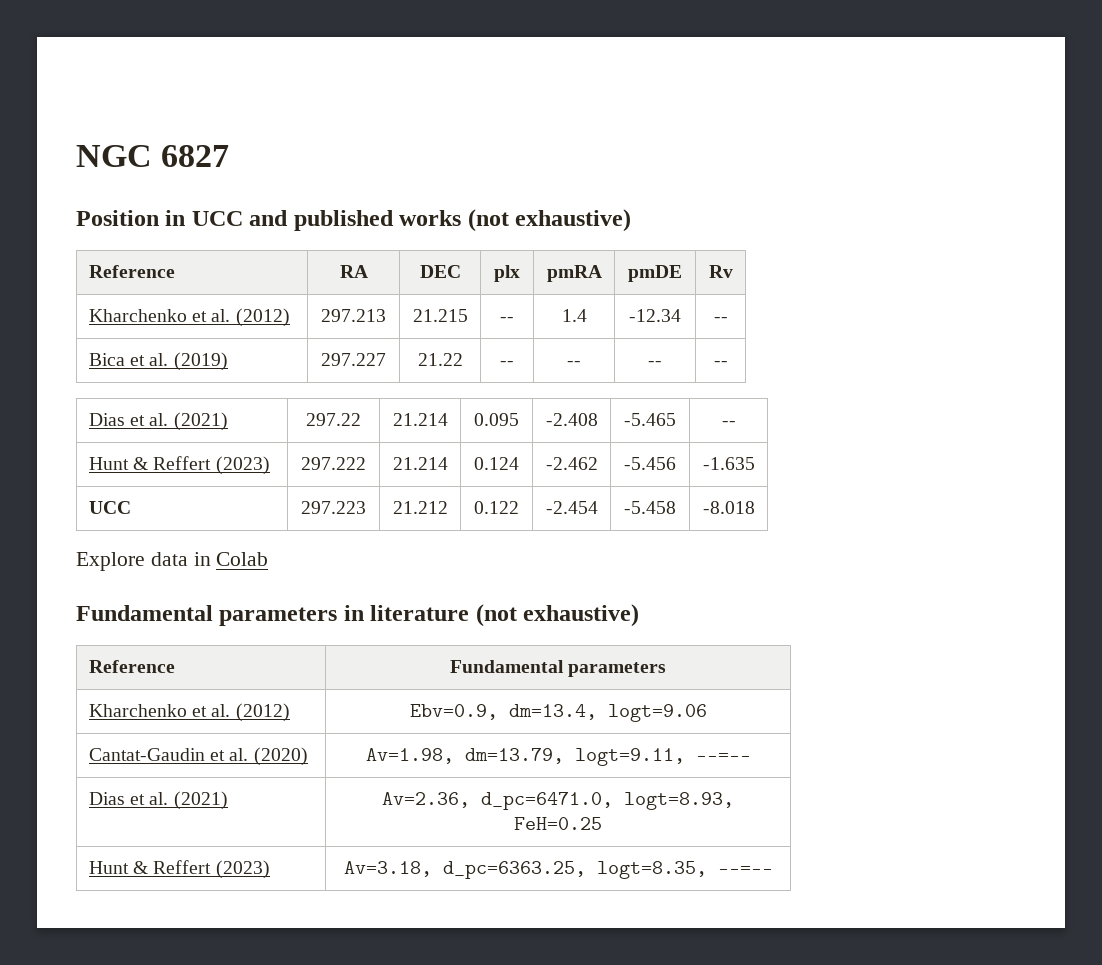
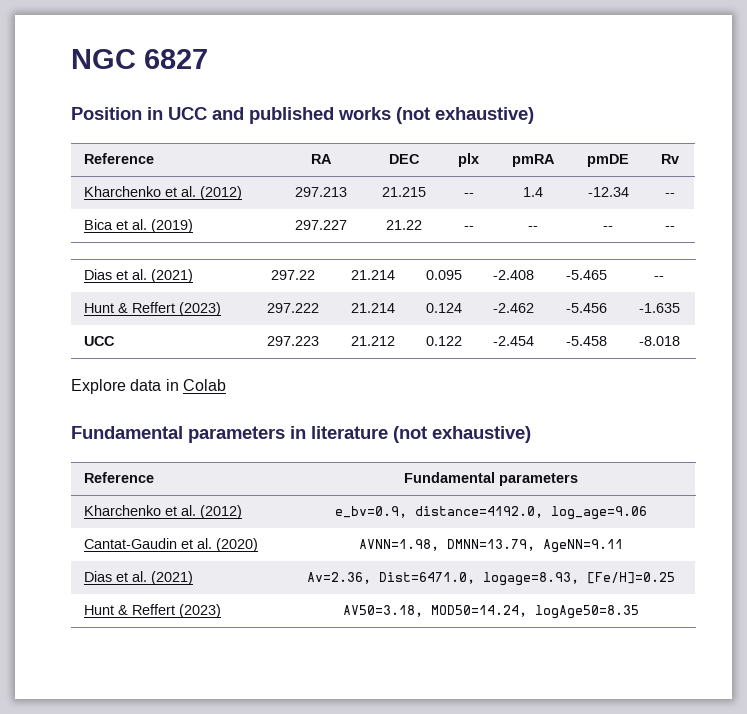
- Kharchenko et al. (2012) | Ebv=0.9, dm=13.4, logt=9.06
+ Kharchenko et al. (2012) | e_bv=0.9, distance=4192.0, log_age=9.06
- Cantat-Gaudin et al. (2020) | Av=1.98, dm=13.79, logt=9.11, --=--
+ Cantat-Gaudin et al. (2020) | AVNN=1.98, DMNN=13.79, AgeNN=9.11
- Dias et al. (2021) | Av=2.36, d_pc=6471.0, logt=8.93, FeH=0.25
- Hunt & Reffert (2023) | Av=3.18, d_pc=6363.25, logt=8.35, --=--
+ Dias et al. (2021) | Av=2.36, Dist=6471.0, logage=8.93, [Fe/H]=0.25
+ Hunt & Reffert (2023) | AV50=3.18, MOD50=14.24, logAge50=8.35

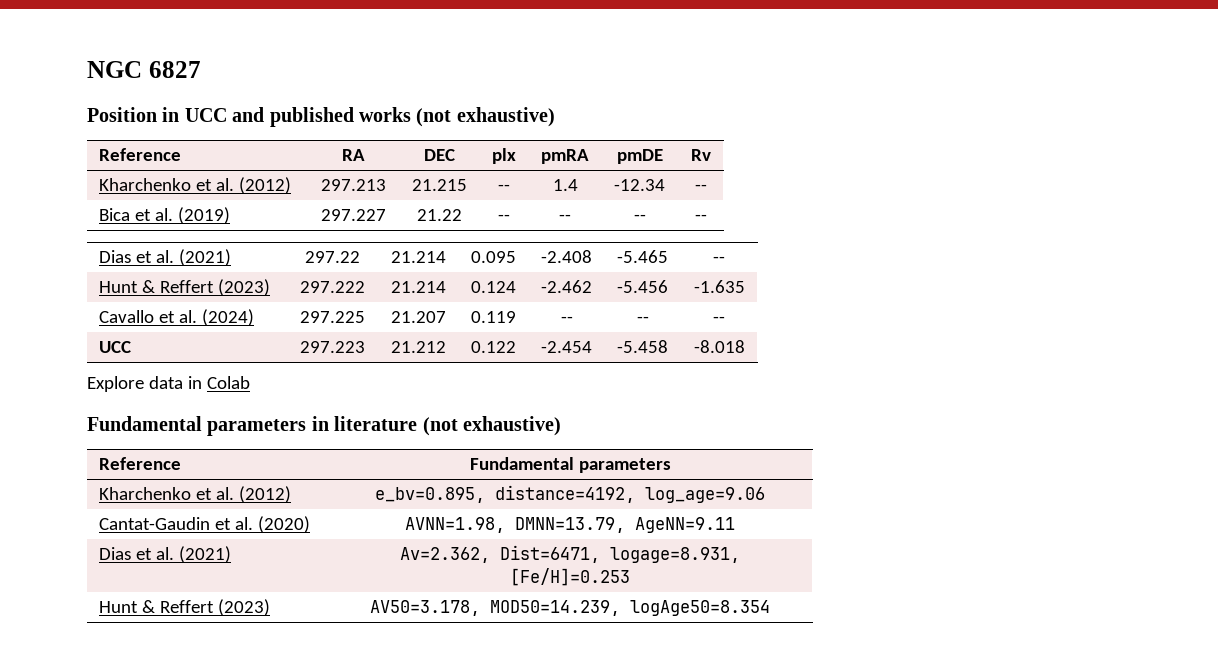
+ Cavallo et al. (2024) | 297.225 | 21.207 | 0.119 | -- | -- | --
- Kharchenko et al. (2012) | e_bv=0.9, distance=4192.0, log_age=9.06
+ Kharchenko et al. (2012) | e_bv=0.895, distance=4192, log_age=9.06
- Dias et al. (2021) | Av=2.36, Dist=6471.0, logage=8.93, [Fe/H]=0.25
- Hunt & Reffert (2023) | AV50=3.18, MOD50=14.24, logAge50=8.35
+ Dias et al. (2021) | Av=2.362, Dist=6471, logage=8.931, [Fe/H]=0.253
+ Hunt & Reffert (2023) | AV50=3.178, MOD50=14.239, logAge50=8.354

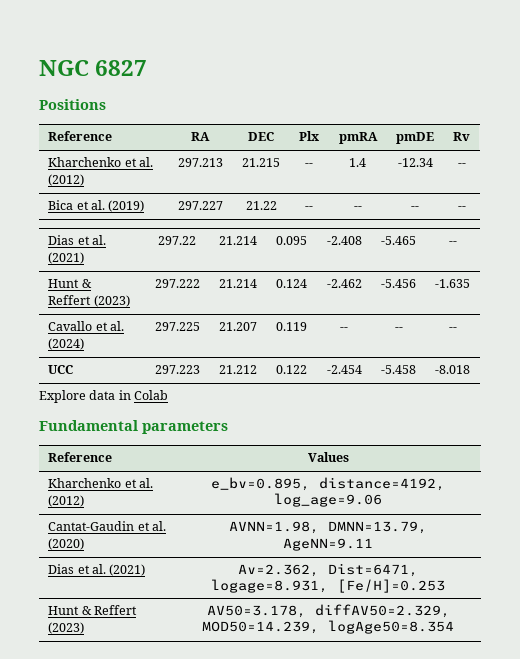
- Position in UCC and published works (not exhaustive)
+ Positions
- Reference | RA | DEC | plx | pmRA | pmDE | Rv
+ Reference | RA | DEC | Plx | pmRA | pmDE | Rv
- Fundamental parameters in literature (not exhaustive)
- Reference | Fundamental parameters
+ Fundamental parameters
+ Reference | Values
- Hunt & Reffert (2023) | AV50=3.178, MOD50=14.239, logAge50=8.354
+ Hunt & Reffert (2023) | AV50=3.178, diffAV50=2.329, MOD50=14.239, logAge50=8.354

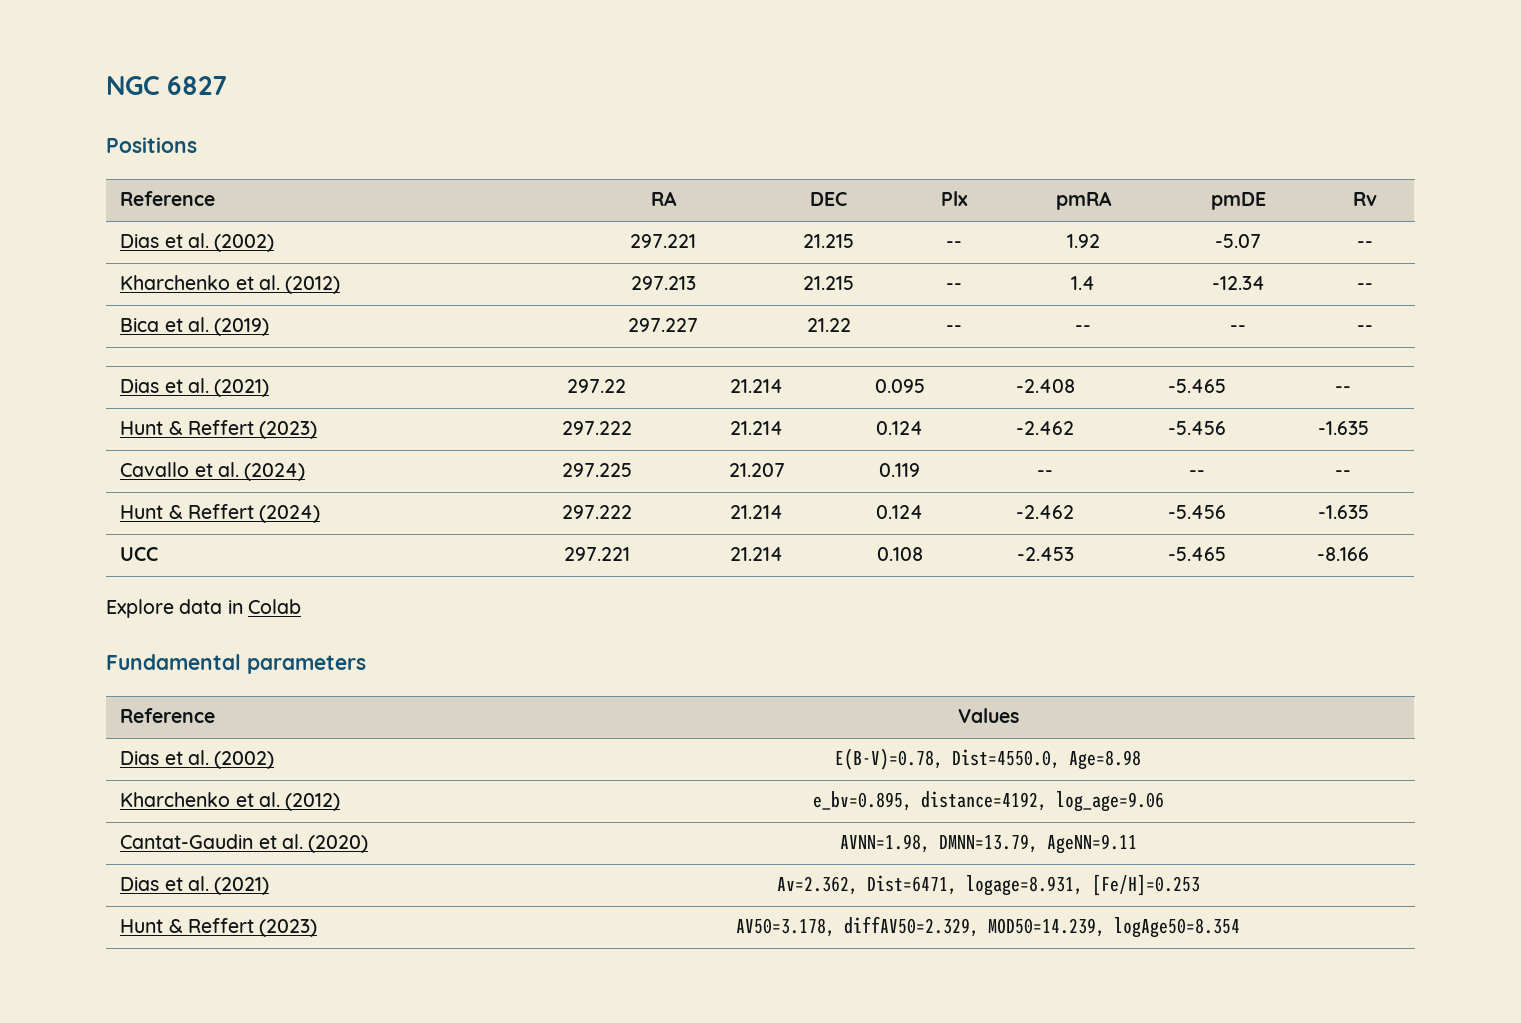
+ Dias et al. (2002) | 297.221 | 21.215 | -- | 1.92 | -5.07 | --
- UCC | 297.223 | 21.212 | 0.122 | -2.454 | -5.458 | -8.018
+ Hunt & Reffert (2024) | 297.222 | 21.214 | 0.124 | -2.462 | -5.456 | -1.635
+ UCC | 297.221 | 21.214 | 0.108 | -2.453 | -5.465 | -8.166
+ Dias et al. (2002) | E(B-V)=0.78, Dist=4550.0, Age=8.98

